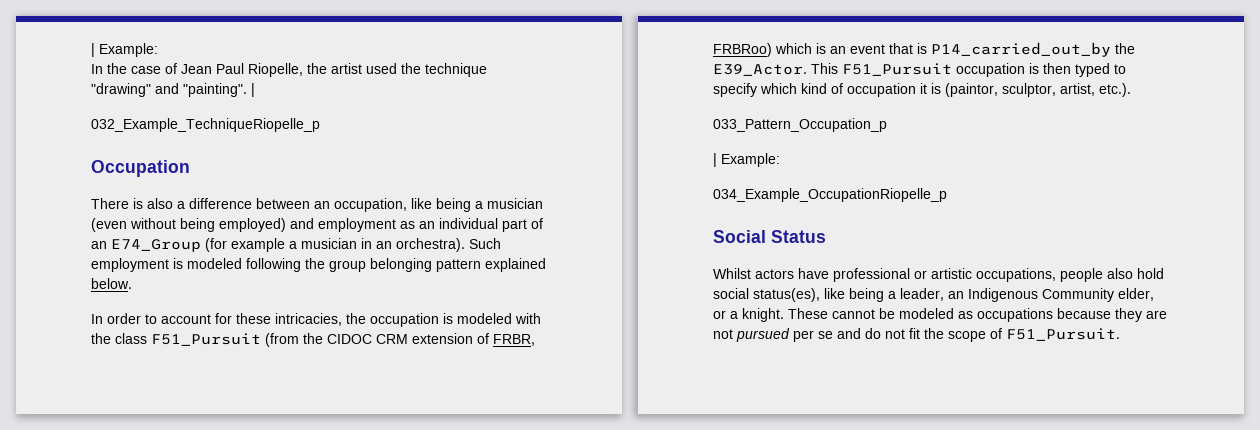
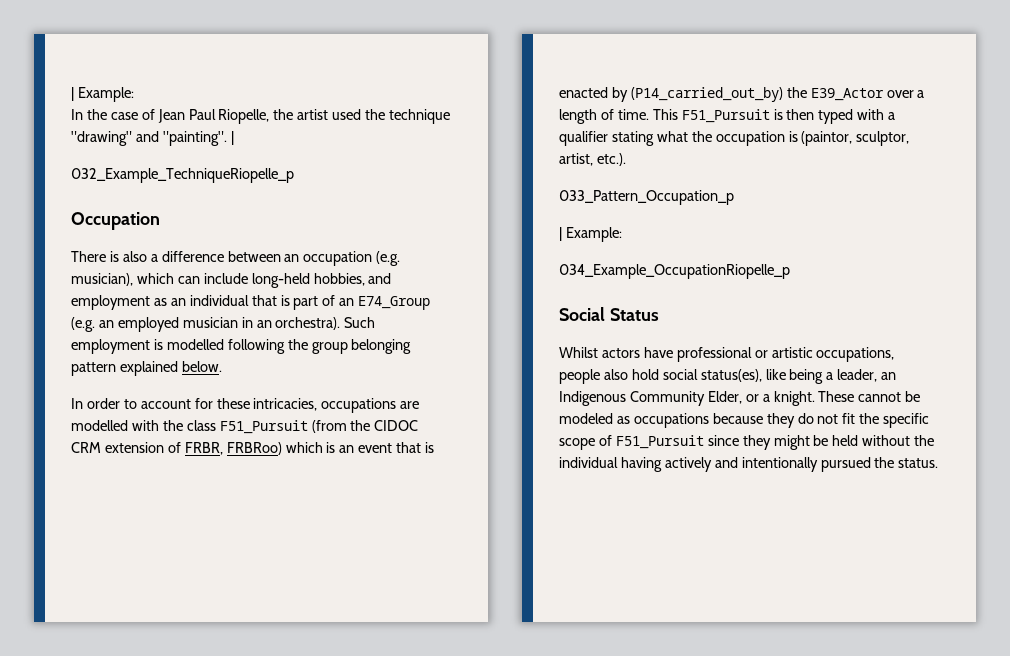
- There is also a difference between an occupation, like being a musician (even without being employed) and employment as an individual part of an E74_Group (for example a musician in an orchestra).
+ There is also a difference between an occupation (e.g. musician), which can include long-held hobbies, and employment as an individual that is part of an E74_Group (e.g. an employed musician in an orchestra).
- Such employment is modeled following the group belonging pattern explained below.
+ Such employment is modelled following the group belonging pattern explained below.
- In order to account for these intricacies, the occupation is modeled with the class F51_Pursuit (from the CIDOC CRM extension of FRBR, FRBRoo) which is an event that is P14_carried_out_by the E39_Actor.
+ In order to account for these intricacies, occupations are modelled with the class F51_Pursuit (from the CIDOC CRM extension of FRBR, FRBRoo) which is an event that is enacted by (P14_carried_out_by) the E39_Actor over a length of time.
- This F51_Pursuit occupation is then typed to specify which kind of occupation it is (paintor, sculptor, artist, etc.).
+ This F51_Pursuit is then typed with a qualifier stating what the occupation is (paintor, sculptor, artist, etc.).
- Whilst actors have professional or artistic occupations, people also hold social status(es), like being a leader, an Indigenous Community elder, or a knight.
+ Whilst actors have professional or artistic occupations, people also hold social status(es), like being a leader, an Indigenous Community Elder, or a knight.
- These cannot be modeled as occupations because they are not pursued per se and do not fit the scope of F51_Pursuit.
+ These cannot be modeled as occupations because they do not fit the specific scope of F51_Pursuit since they might be held without the individual having actively and intentionally pursued the status.

